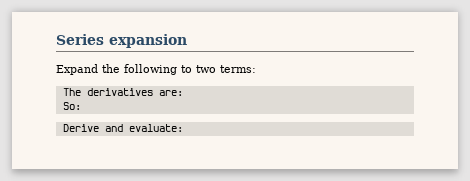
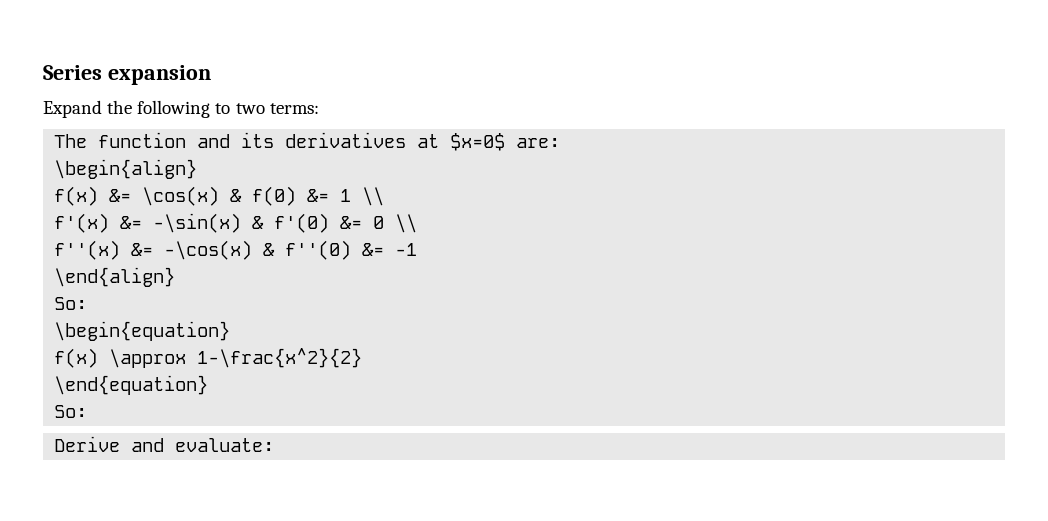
- The derivatives are:
+ The function and its derivatives at $x=0$ are:
+ \begin{align}
+ f(x) &= \cos(x) & f(0) &= 1 \\
+ f'(x) &= -\sin(x) & f'(0) &= 0 \\
+ f''(x) &= -\cos(x) & f''(0) &= -1
+ \end{align}
+ So:
+ \begin{equation}
+ f(x) \approx 1-\frac{x^2}{2}
+ \end{equation}

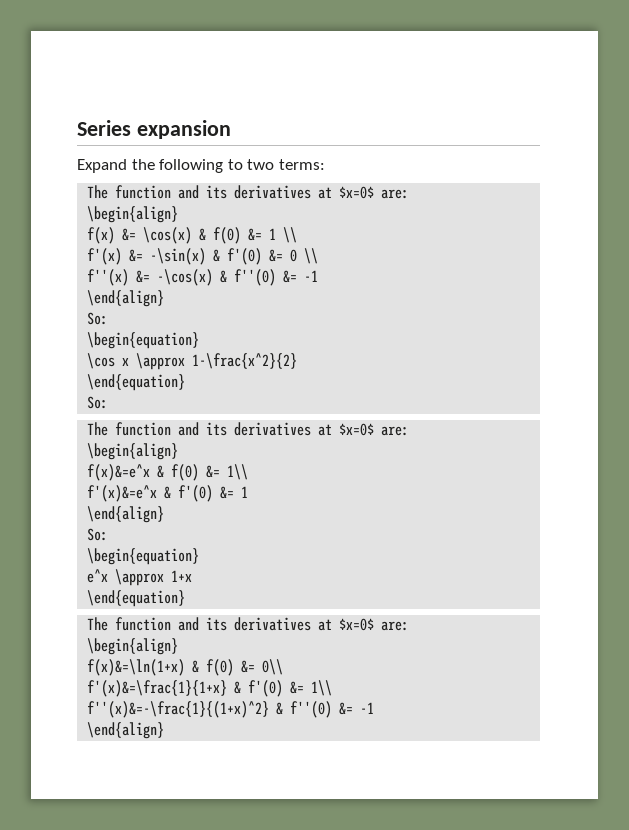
- f(x) \approx 1-\frac{x^2}{2}
+ \cos x \approx 1-\frac{x^2}{2}
  \end{equation}
  So:
- Derive and evaluate:
+ The function and its derivatives at $x=0$ are:
+ \begin{align}
+ f(x)&=e^x & f(0) &= 1\\
+ f'(x)&=e^x & f'(0) &= 1
+ \end{align}
+ So:
+ \begin{equation}
+ e^x \approx 1+x
+ \end{equation}
+ The function and its derivatives at $x=0$ are:
+ \begin{align}
+ f(x)&=\ln(1+x) & f(0) &= 0\\
+ f'(x)&=\frac{1}{1+x} & f'(0) &= 1\\
+ f''(x)&=-\frac{1}{(1+x)^2} & f''(0) &= -1
+ \end{align}

